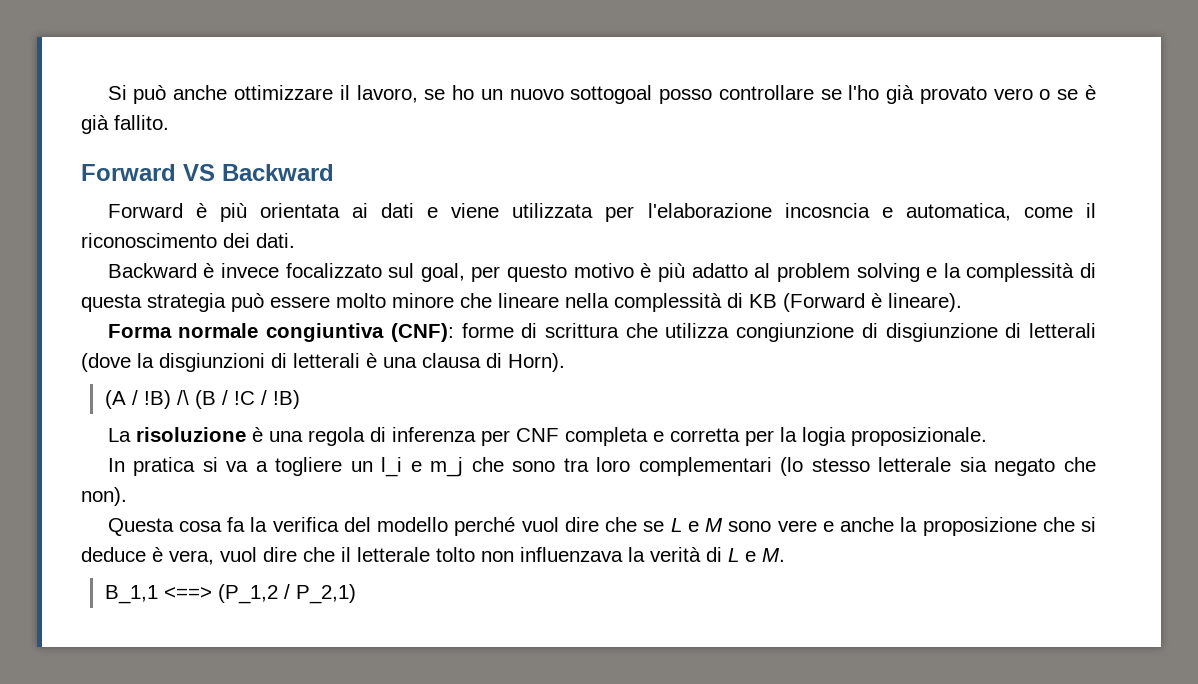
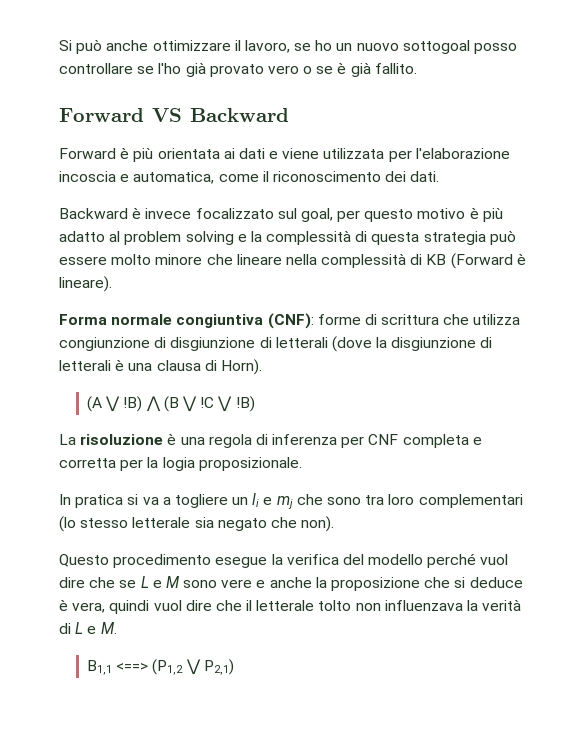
- Forward è più orientata ai dati e viene utilizzata per l'elaborazione incosncia e automatica, come il riconoscimento dei dati.
+ Forward è più orientata ai dati e viene utilizzata per l'elaborazione incoscia e automatica, come il riconoscimento dei dati.
- Forma normale congiuntiva (CNF): forme di scrittura che utilizza congiunzione di disgiunzione di letterali (dove la disgiunzioni di letterali è una clausa di Horn).
+ Forma normale congiuntiva (CNF): forme di scrittura che utilizza congiunzione di disgiunzione di letterali (dove la disgiunzione di letterali è una clausa di Horn).
- (A / !B) /\ (B / !C / !B)
+ (A ⋁ !B) ⋀ (B ⋁ !C ⋁ !B)
- In pratica si va a togliere un l_i e m_j che sono tra loro complementari (lo stesso letterale sia negato che non).
+ In pratica si va a togliere un li e mj che sono tra loro complementari (lo stesso letterale sia negato che non).
- Questa cosa fa la verifica del modello perché vuol dire che se L e M sono vere e anche la proposizione che si deduce è vera, vuol dire che il letterale tolto non influenzava la verità di L e M.
+ Questo procedimento esegue la verifica del modello perché vuol dire che se L e M sono vere e anche la proposizione che si deduce è vera, quindi vuol dire che il letterale tolto non influenzava la verità di L e M.
- B_1,1 <==> (P_1,2 / P_2,1)
+ B1,1 <==> (P1,2 ⋁ P2,1)

